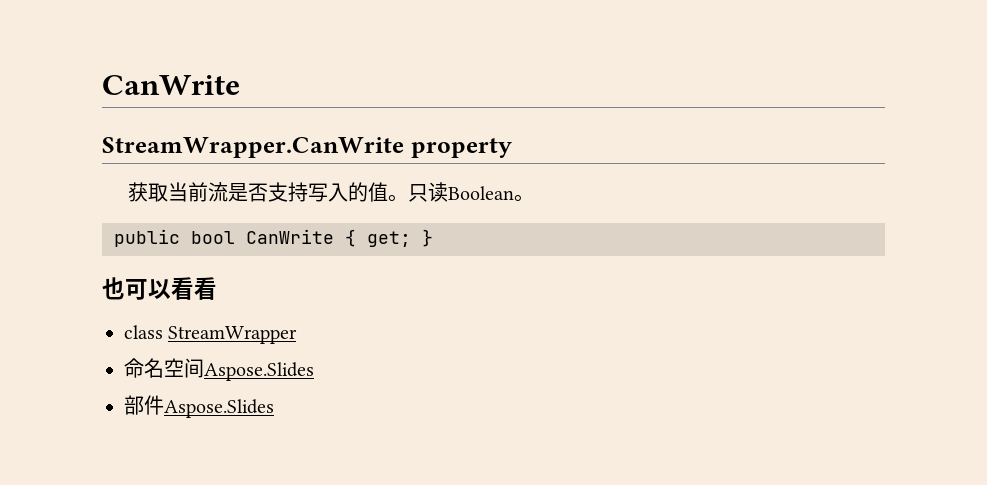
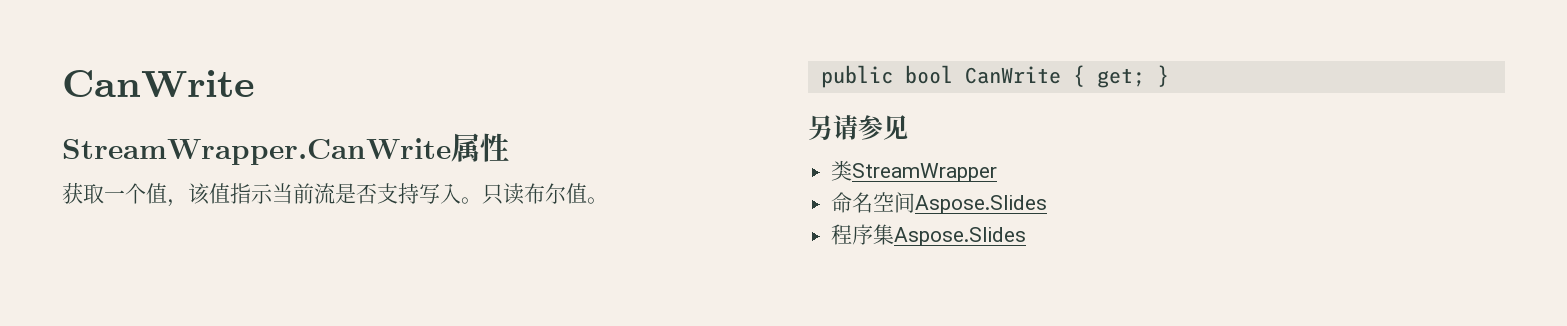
- StreamWrapper.CanWrite property
+ StreamWrapper.CanWrite属性
- 获取当前流是否支持写入的值。只读Boolean。
+ 获取一个值，该值指示当前流是否支持写入。只读布尔值。
- 也可以看看
- class StreamWrapper
+ 另请参见
+ 类StreamWrapper
- 部件Aspose.Slides
+ 程序集Aspose.Slides

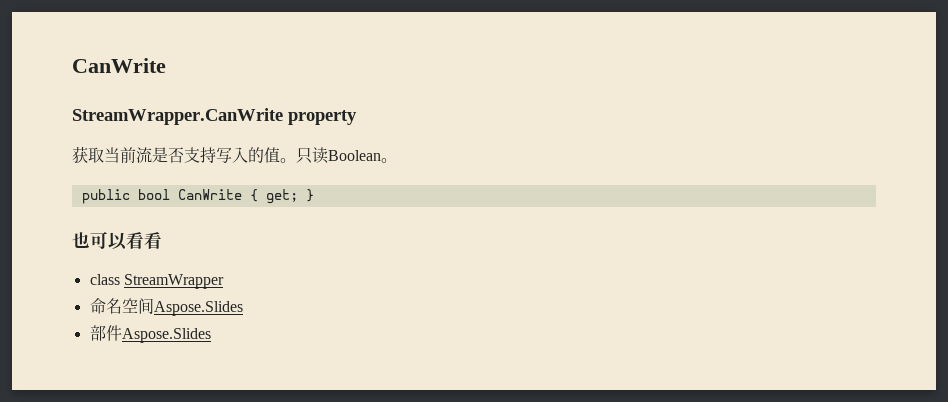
- StreamWrapper.CanWrite属性
+ StreamWrapper.CanWrite property
- 获取一个值，该值指示当前流是否支持写入。只读布尔值。
+ 获取当前流是否支持写入的值。只读Boolean。
- 另请参见
- 类StreamWrapper
+ 也可以看看
+ class StreamWrapper
- 程序集Aspose.Slides
+ 部件Aspose.Slides

